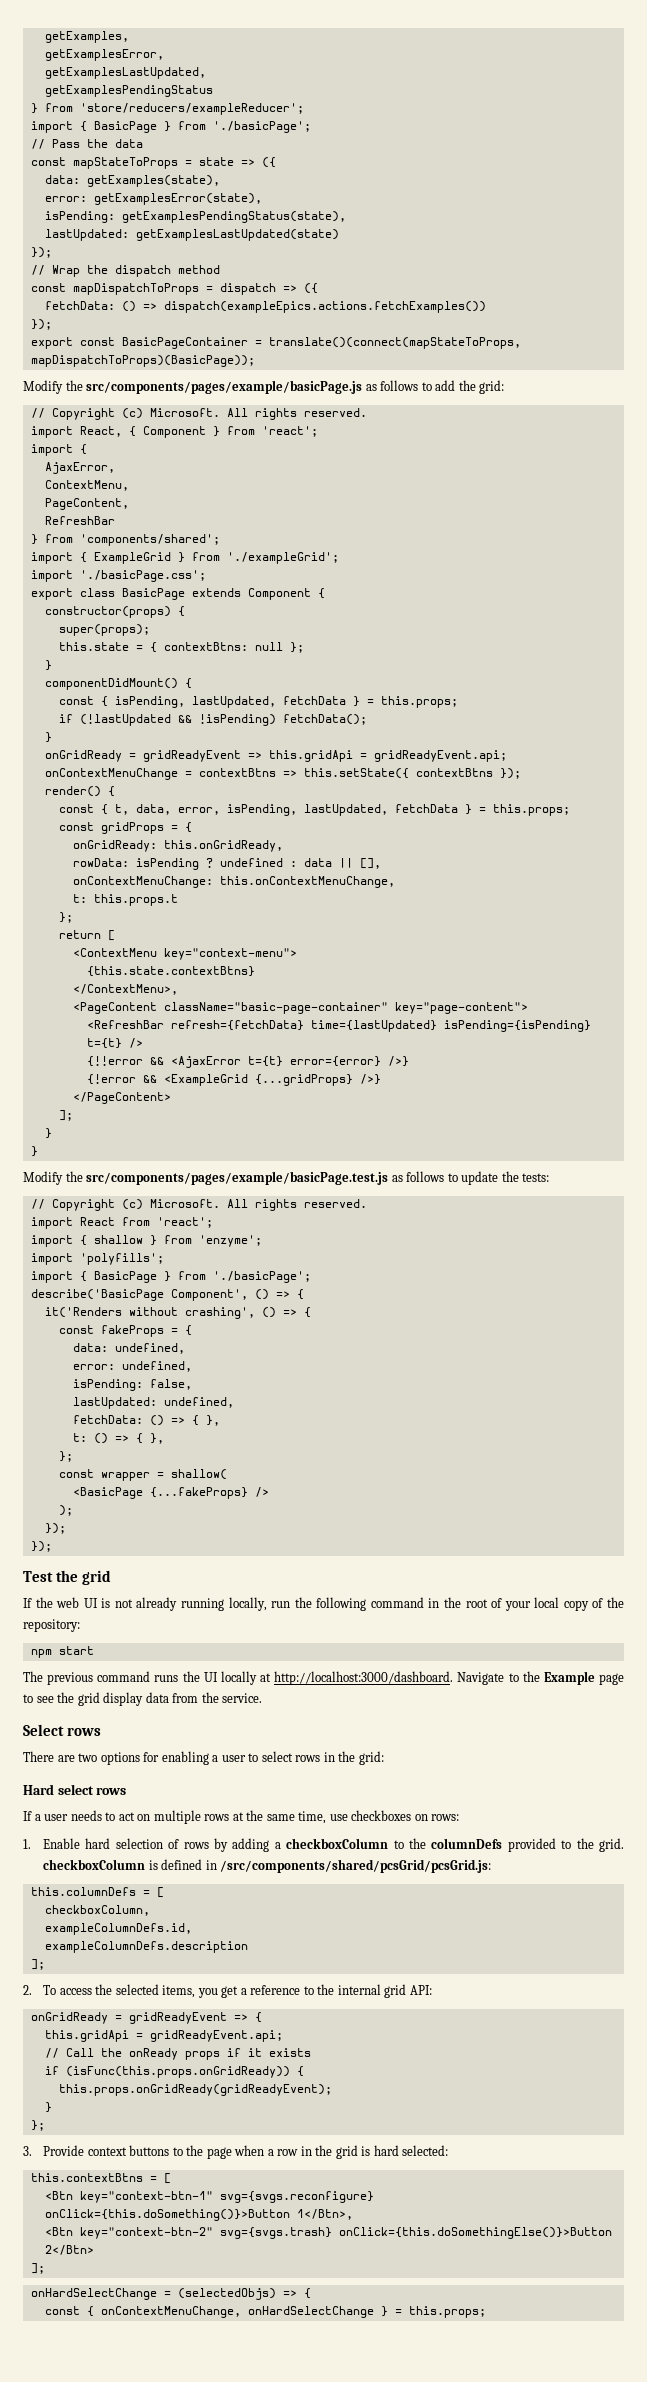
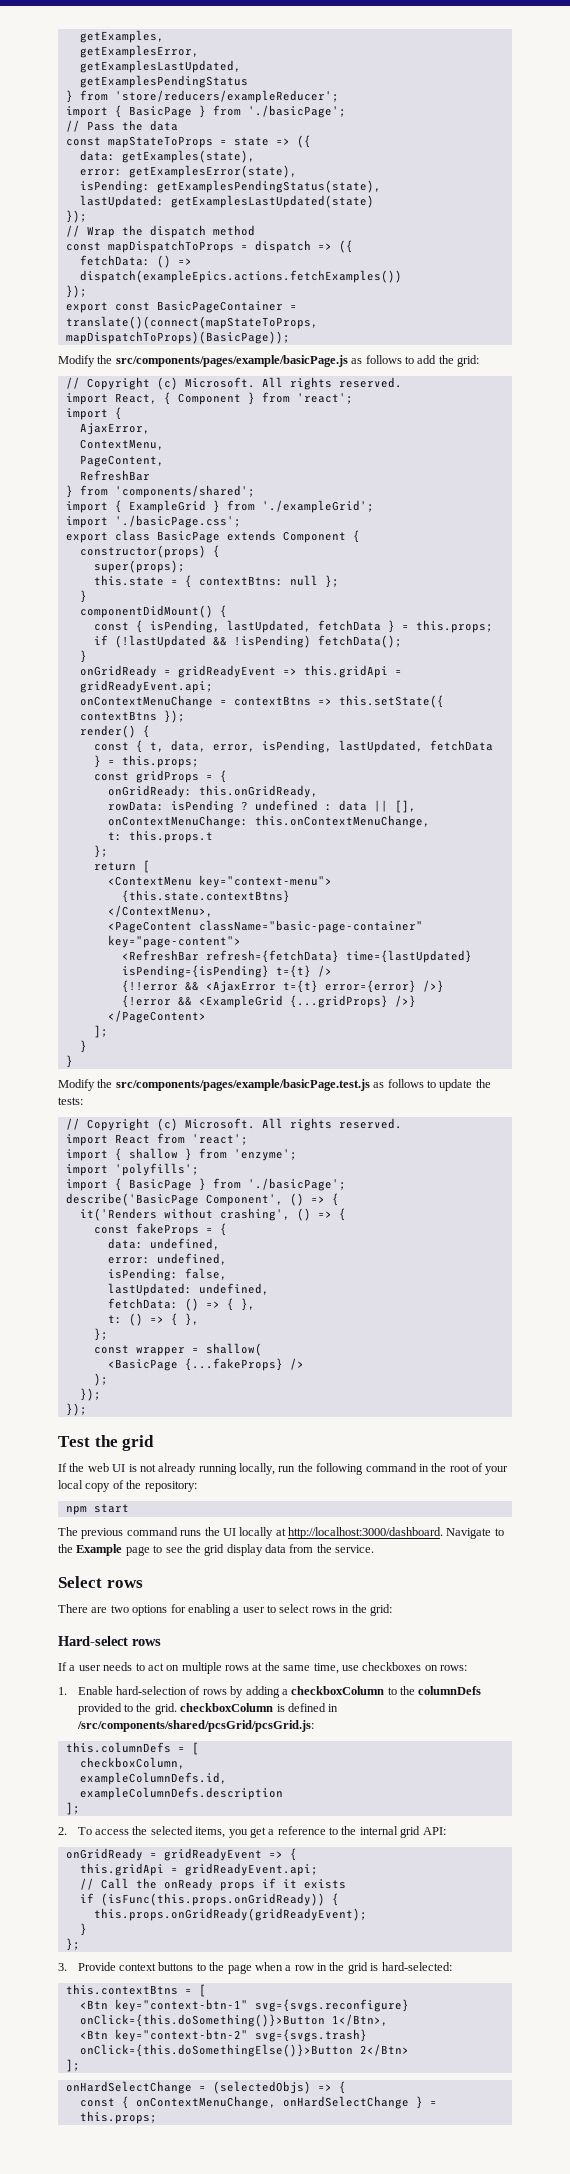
- Hard select rows
+ Hard-select rows
- 1. Enable hard selection of rows by adding a checkboxColumn to the columnDefs provided to the grid. checkboxColumn is defined in /src/components/shared/pcsGrid/pcsGrid.js:
+ 1. Enable hard-selection of rows by adding a checkboxColumn to the columnDefs provided to the grid. checkboxColumn is defined in /src/components/shared/pcsGrid/pcsGrid.js:
- 3. Provide context buttons to the page when a row in the grid is hard selected:
+ 3. Provide context buttons to the page when a row in the grid is hard-selected:

